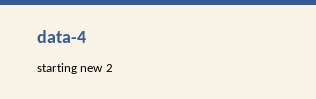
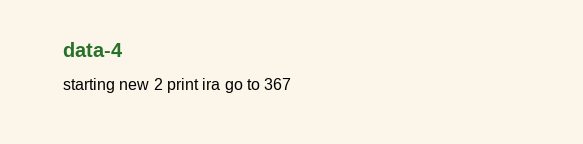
- starting new 2
+ starting new 2 print ira go to 367

